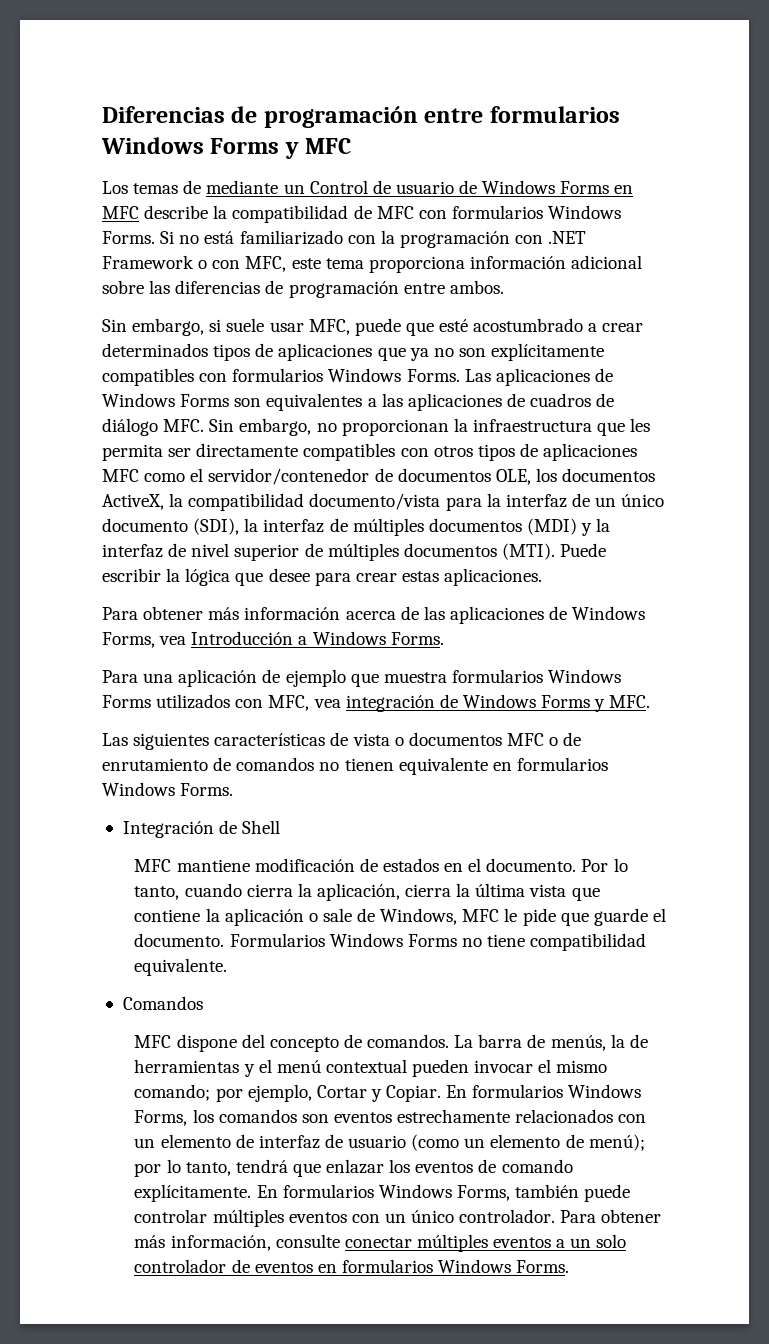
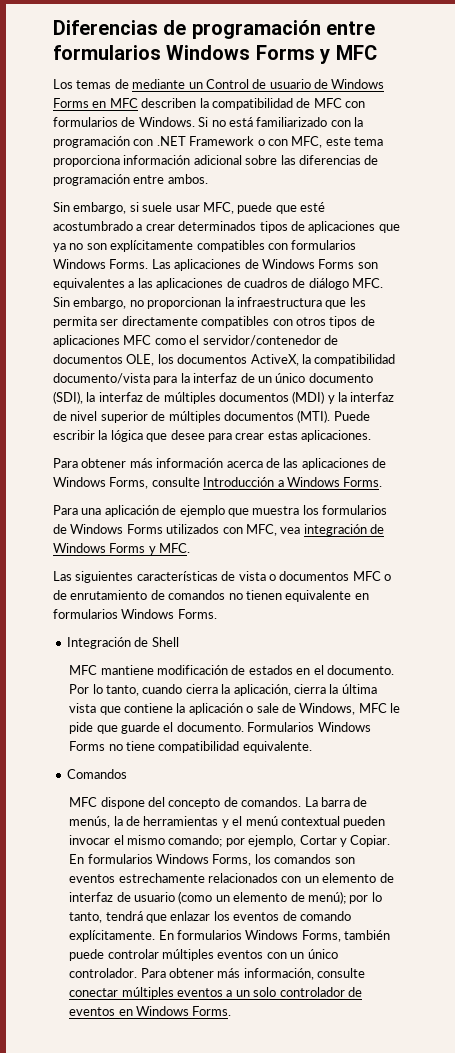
- Los temas de mediante un Control de usuario de Windows Forms en MFC describe la compatibilidad de MFC con formularios Windows Forms.
+ Los temas de mediante un Control de usuario de Windows Forms en MFC describen la compatibilidad de MFC con formularios de Windows.
- Para obtener más información acerca de las aplicaciones de Windows Forms, vea Introducción a Windows Forms.
+ Para obtener más información acerca de las aplicaciones de Windows Forms, consulte Introducción a Windows Forms.
- Para una aplicación de ejemplo que muestra formularios Windows Forms utilizados con MFC, vea integración de Windows Forms y MFC.
+ Para una aplicación de ejemplo que muestra los formularios de Windows Forms utilizados con MFC, vea integración de Windows Forms y MFC.
- Para obtener más información, consulte conectar múltiples eventos a un solo controlador de eventos en formularios Windows Forms.
+ Para obtener más información, consulte conectar múltiples eventos a un solo controlador de eventos en Windows Forms.

